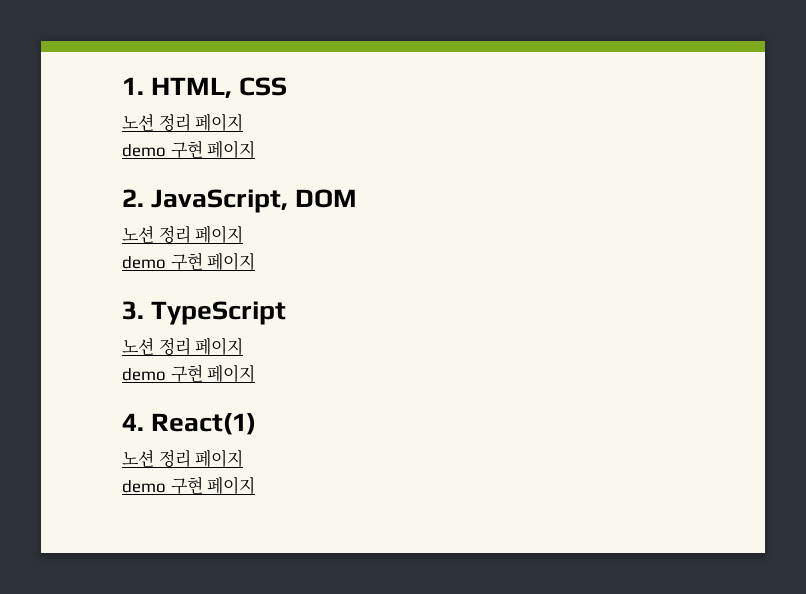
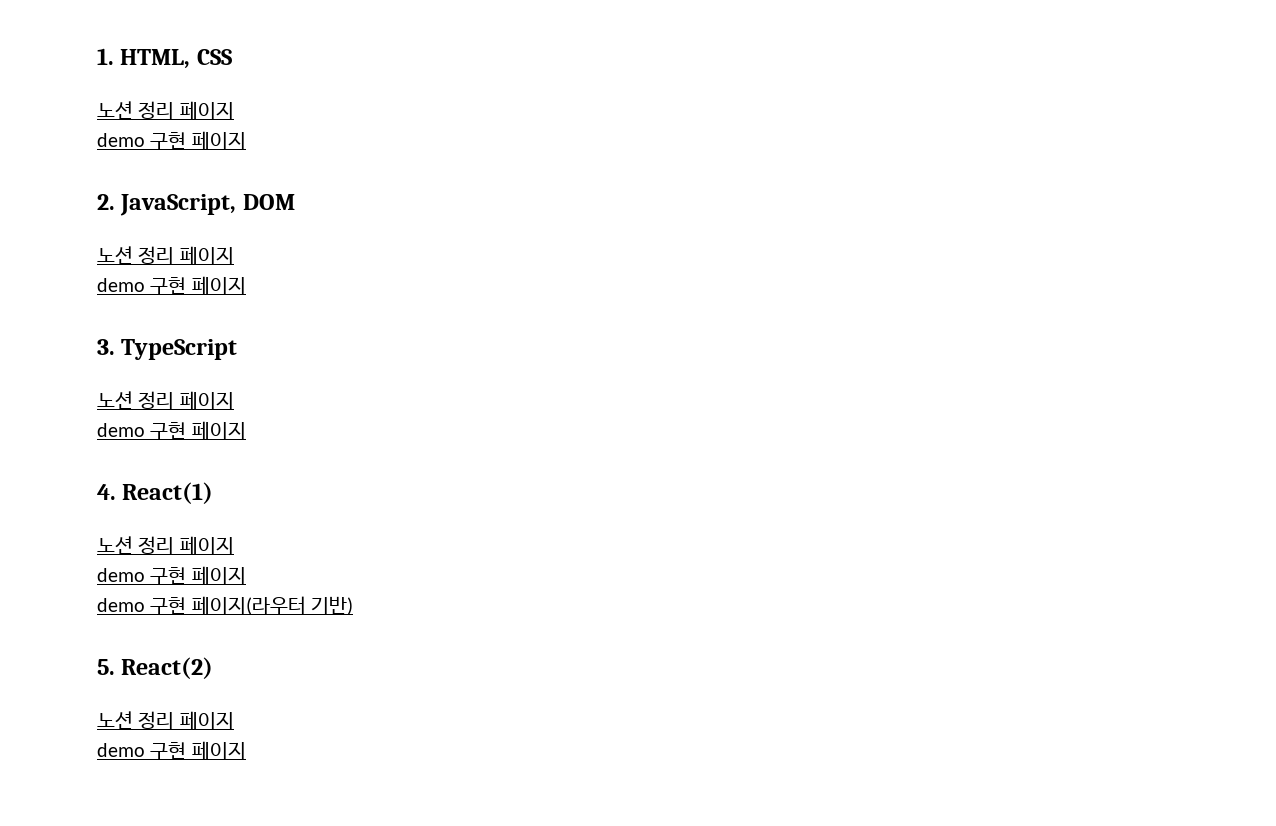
+ demo 구현 페이지(라우터 기반)
+ 5. React(2)
+ 노션 정리 페이지
+ demo 구현 페이지

